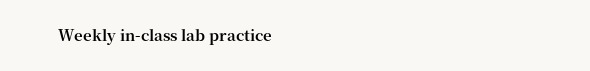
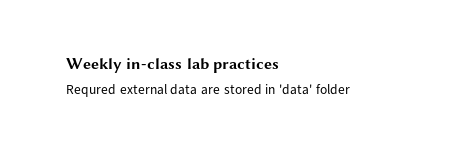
- Weekly in-class lab practice
+ Weekly in-class lab practices
+ Requred external data are stored in 'data' folder

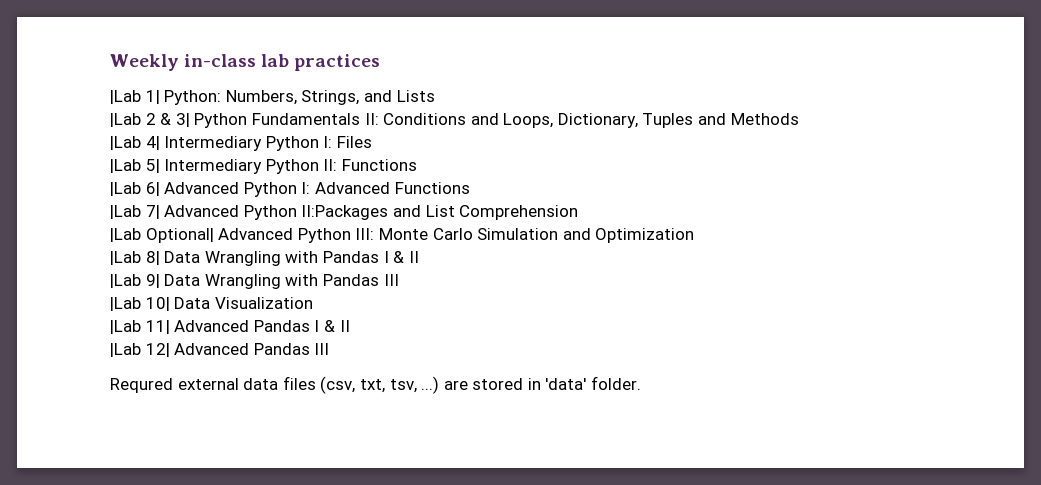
- Requred external data are stored in 'data' folder
+ |Lab 1| Python: Numbers, Strings, and Lists
+ |Lab 2 & 3| Python Fundamentals II: Conditions and Loops, Dictionary, Tuples and Methods
+ |Lab 4| Intermediary Python I: Files
+ |Lab 5| Intermediary Python II: Functions
+ |Lab 6| Advanced Python I: Advanced Functions
+ |Lab 7| Advanced Python II:Packages and List Comprehension
+ |Lab Optional| Advanced Python III: Monte Carlo Simulation and Optimization
+ |Lab 8| Data Wrangling with Pandas I & II
+ |Lab 9| Data Wrangling with Pandas III
+ |Lab 10| Data Visualization
+ |Lab 11| Advanced Pandas I & II
+ |Lab 12| Advanced Pandas III
+ Requred external data files (csv, txt, tsv, ...) are stored in 'data' folder.

